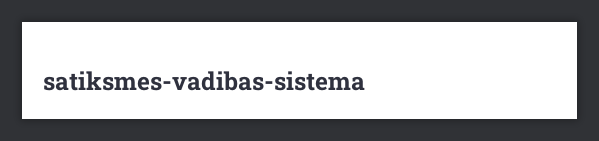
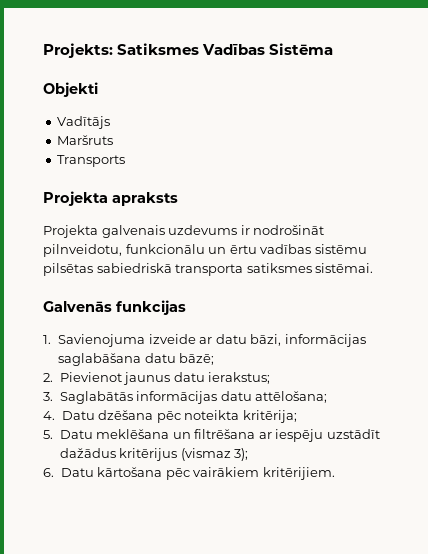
- satiksmes-vadibas-sistema
+ Projekts: Satiksmes Vadības Sistēma
+ Objekti
+ Vadītājs
+ Maršruts
+ Transports
+ Projekta apraksts
+ Projekta galvenais uzdevums ir nodrošināt pilnveidotu, funkcionālu un ērtu vadības sistēmu pilsētas sabiedriskā transporta satiksmes sistēmai.
+ Galvenās funkcijas
+ 1. Savienojuma izveide ar datu bāzi, informācijas saglabāšana datu bāzē;
+ 2. Pievienot jaunus datu ierakstus;
+ 3. Saglabātās informācijas datu attēlošana;
+ 4. Datu dzēšana pēc noteikta kritērija;
+ 5. Datu meklēšana un filtrēšana ar iespēju uzstādīt dažādus kritērijus (vismaz 3);
+ 6. Datu kārtošana pēc vairākiem kritērijiem.

